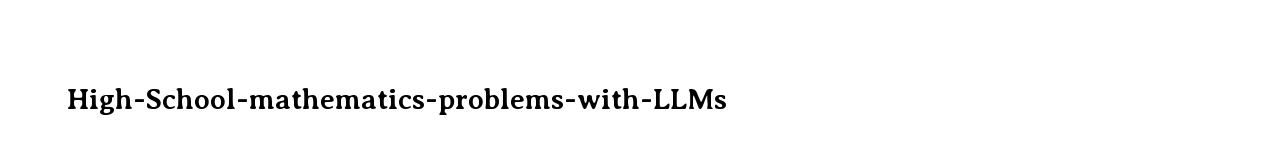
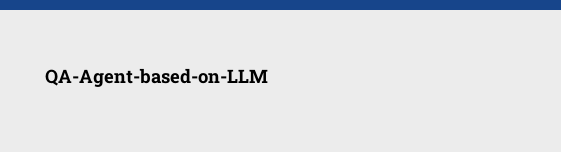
- High-School-mathematics-problems-with-LLMs
+ QA-Agent-based-on-LLM

